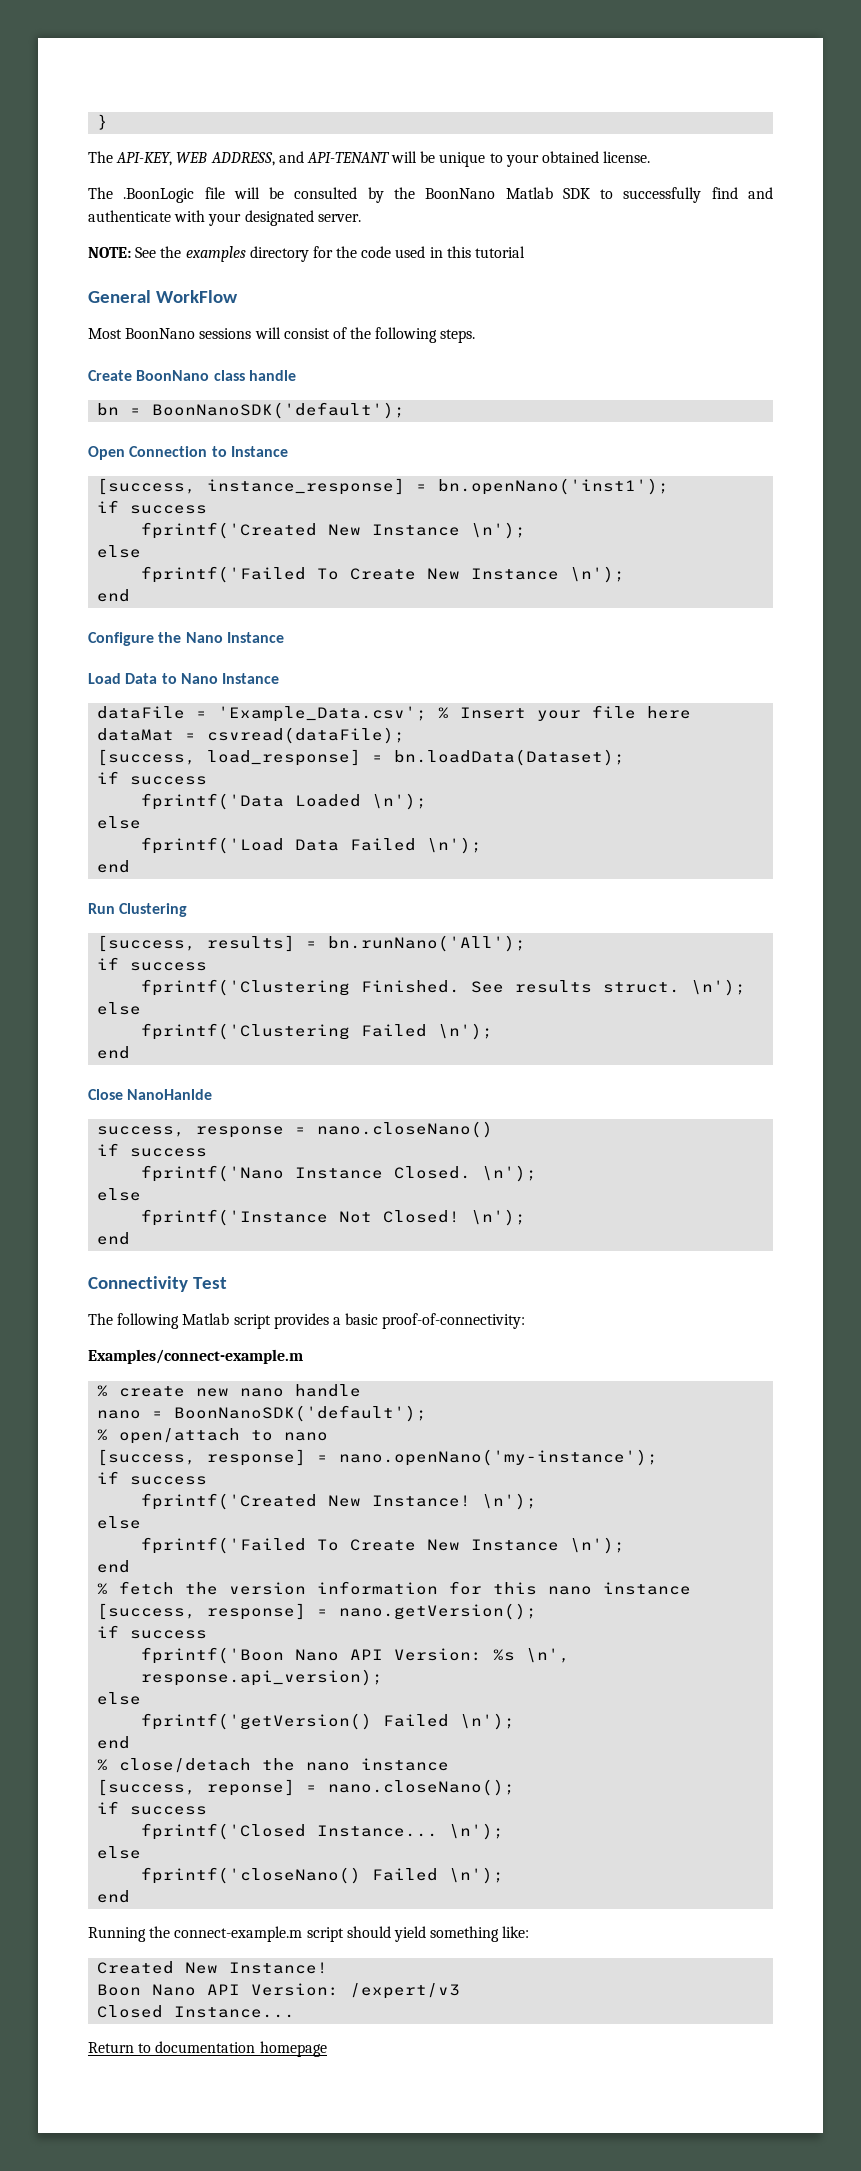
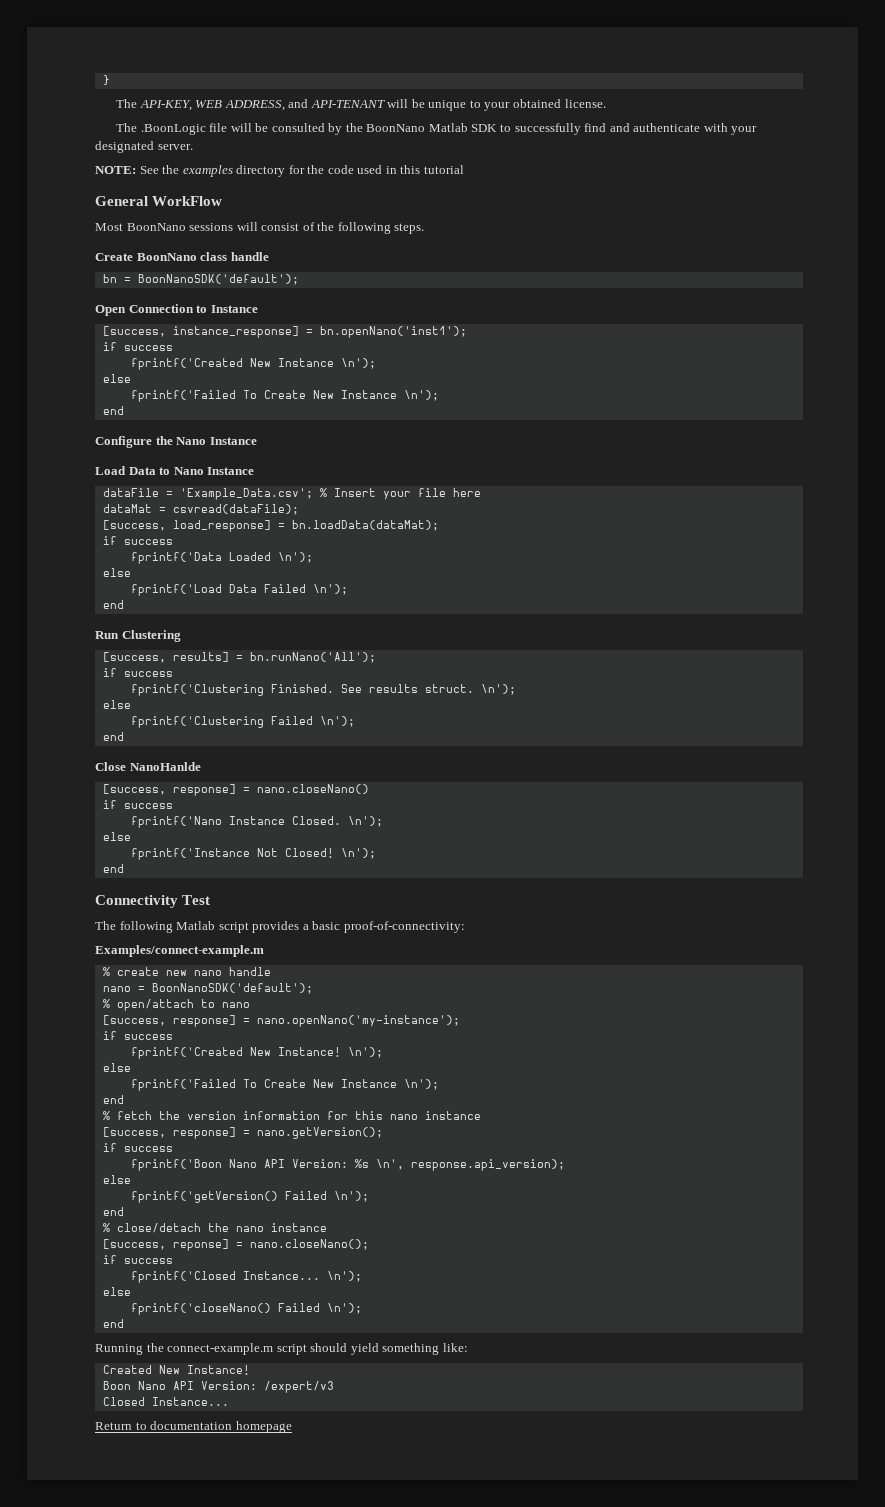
- [success, load_response] = bn.loadData(Dataset);
+ [success, load_response] = bn.loadData(dataMat);
- success, response = nano.closeNano()
+ [success, response] = nano.closeNano()

